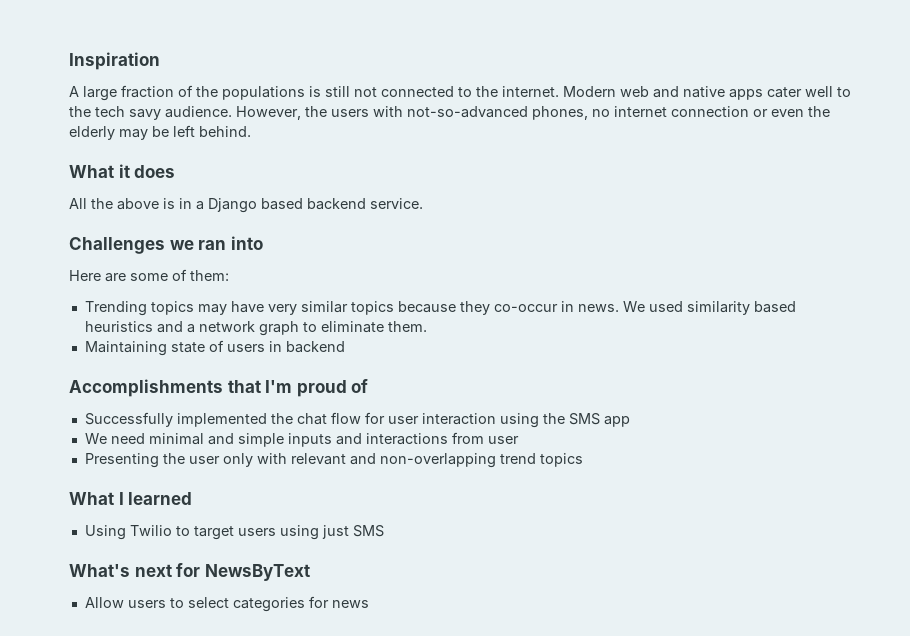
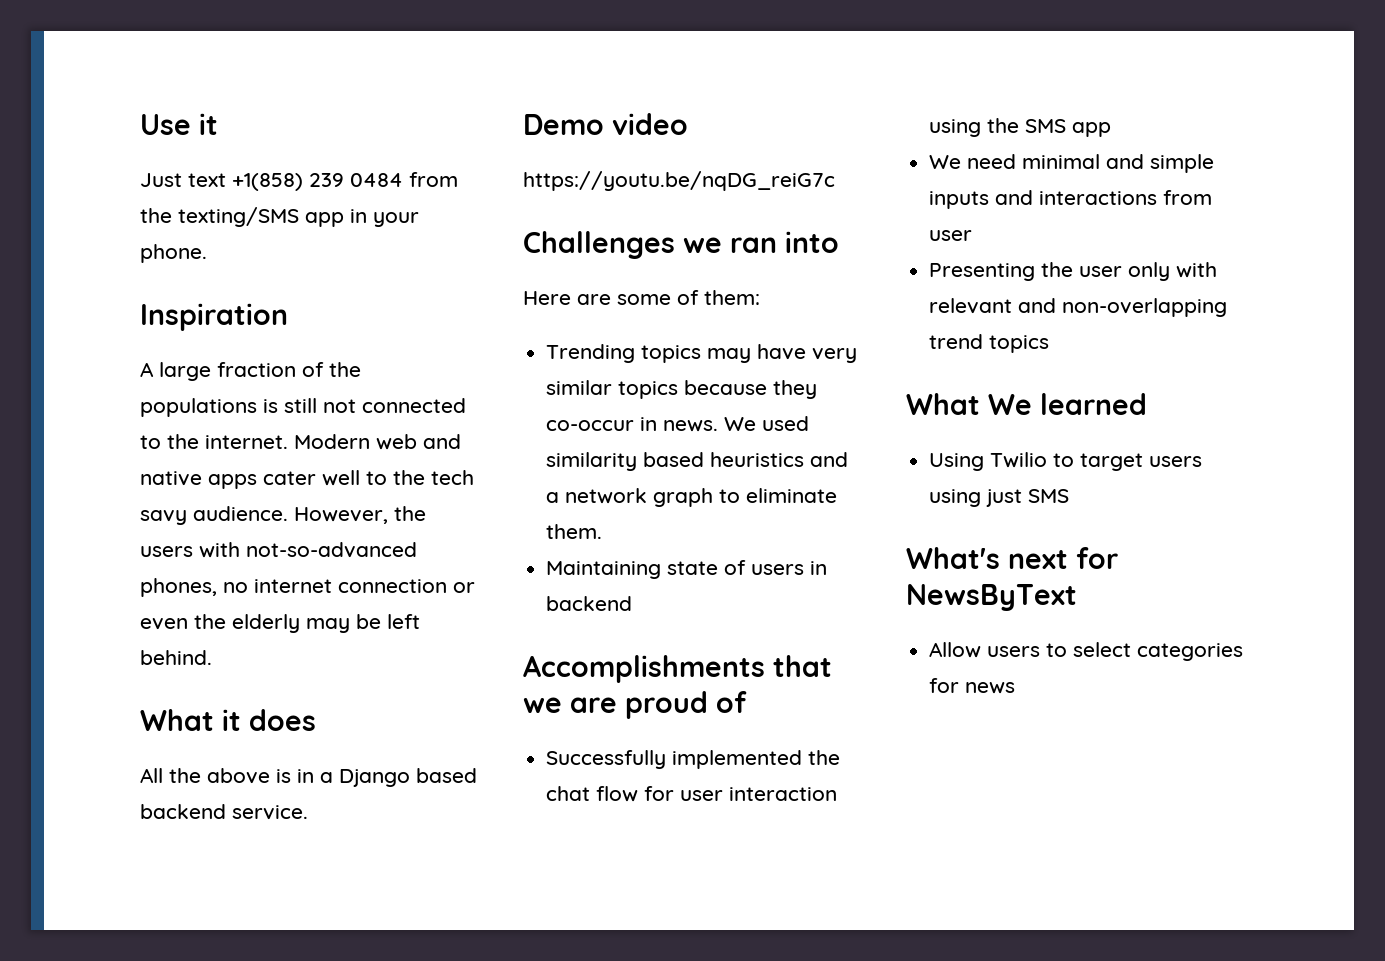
+ Use it
+ Just text +1(858) 239 0484 from the texting/SMS app in your phone.
+ Demo video
+ https://youtu.be/nqDG_reiG7c
- Accomplishments that I'm proud of
+ Accomplishments that we are proud of
- What I learned
+ What We learned

